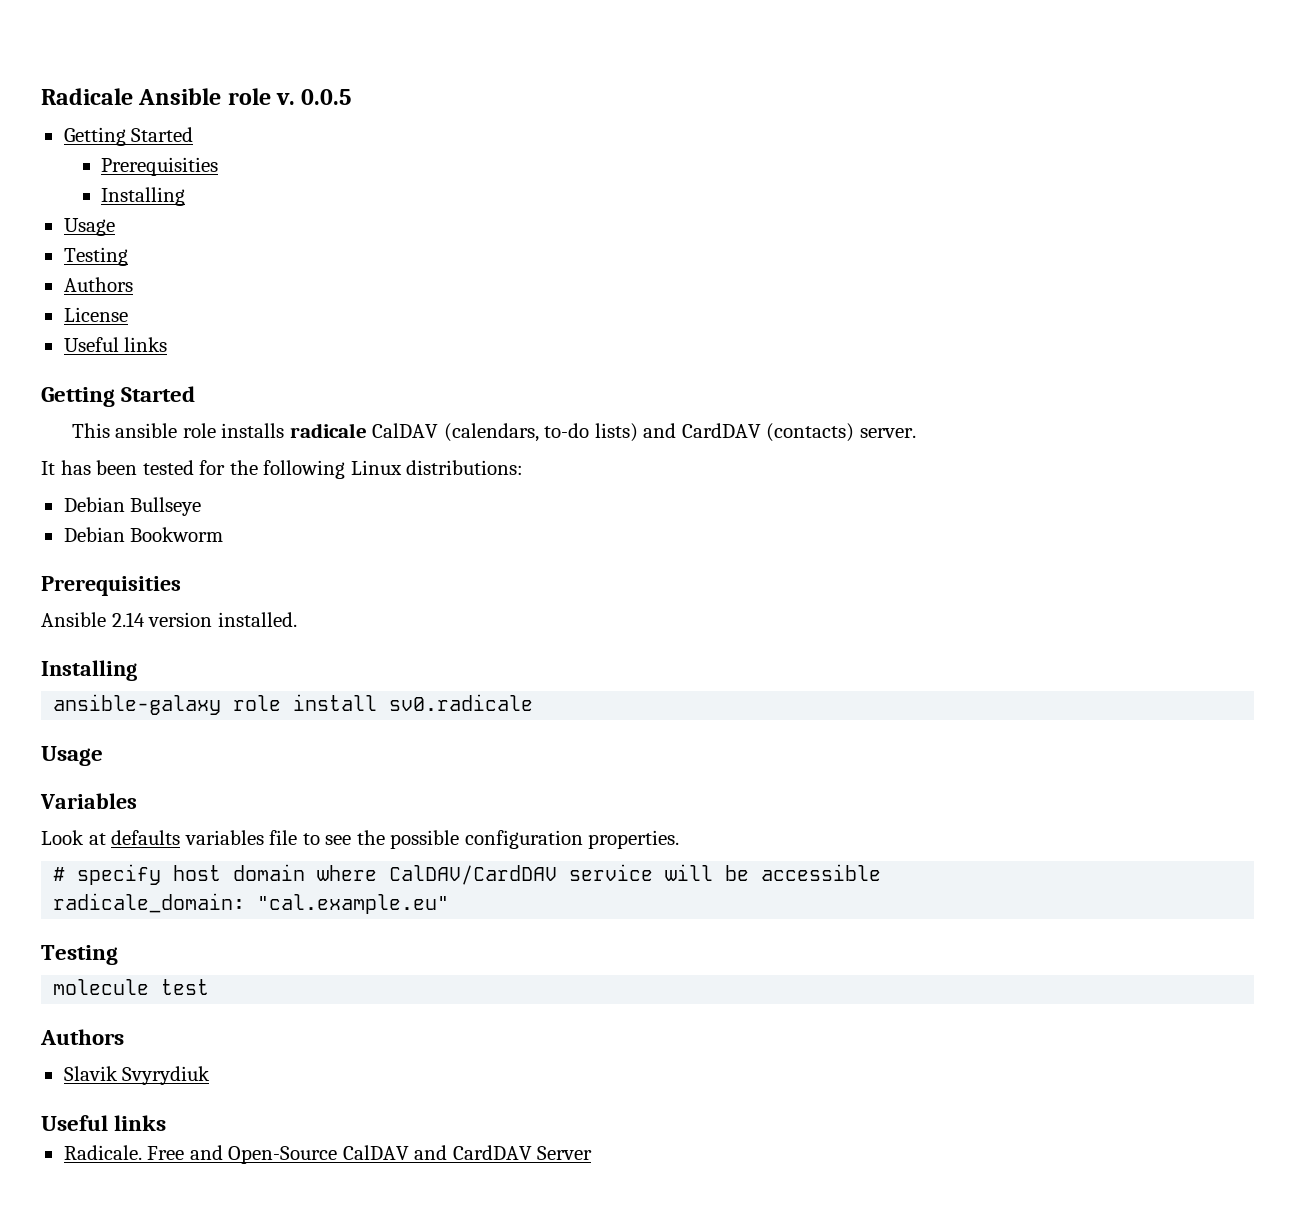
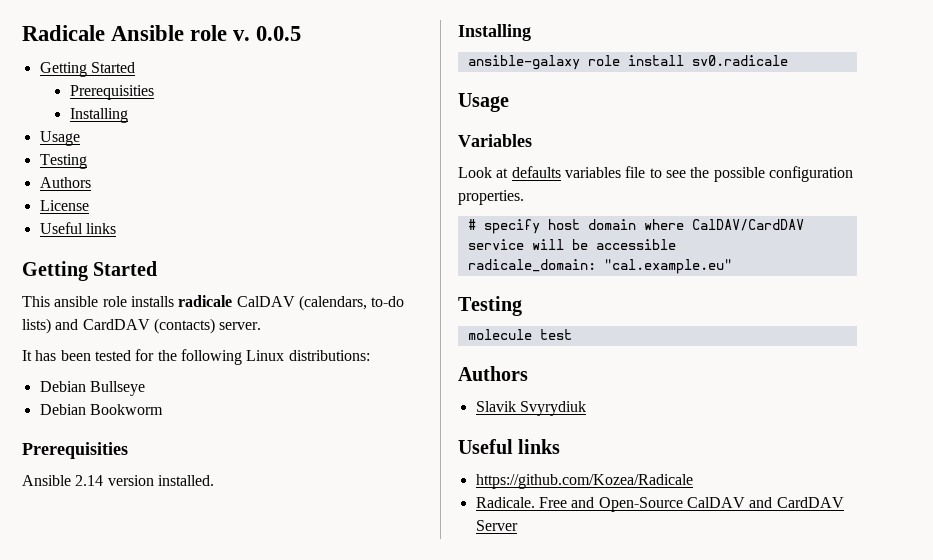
+ https://github.com/Kozea/Radicale

